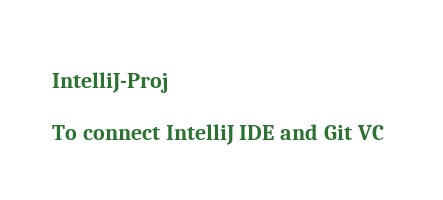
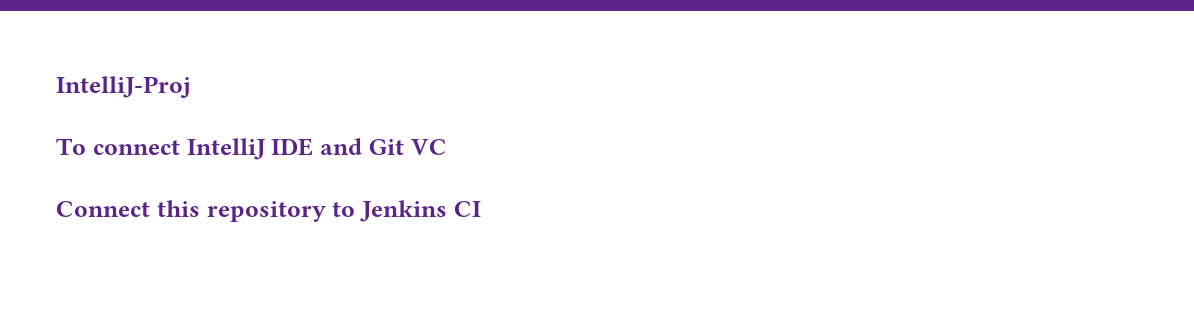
+ Connect this repository to Jenkins CI

